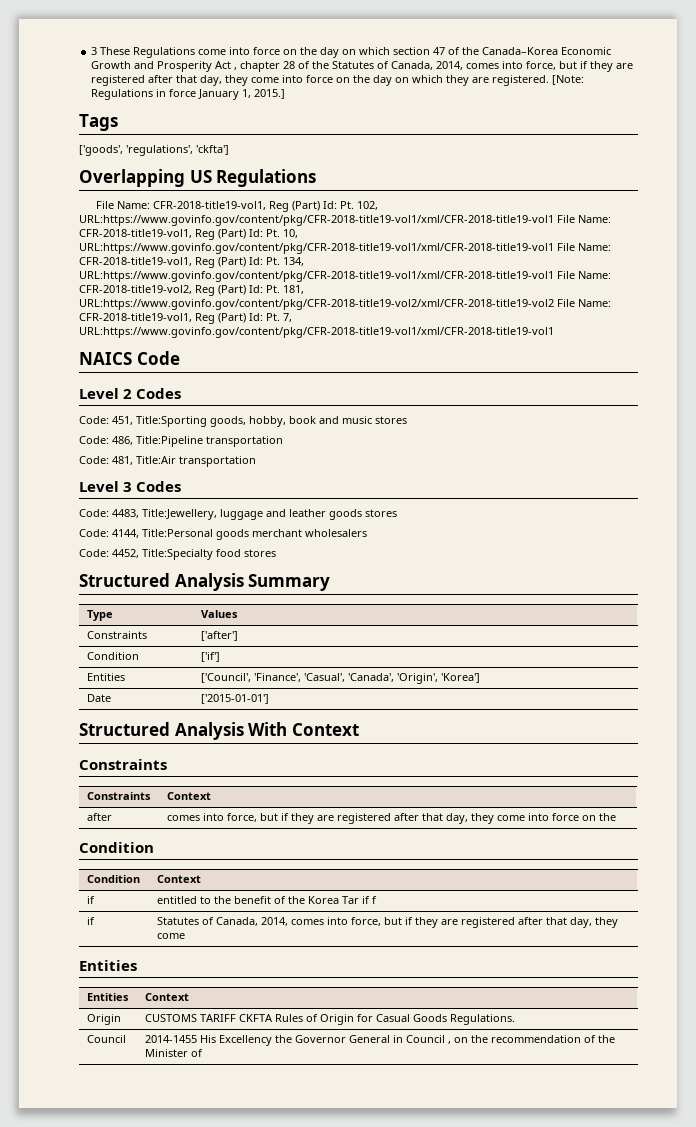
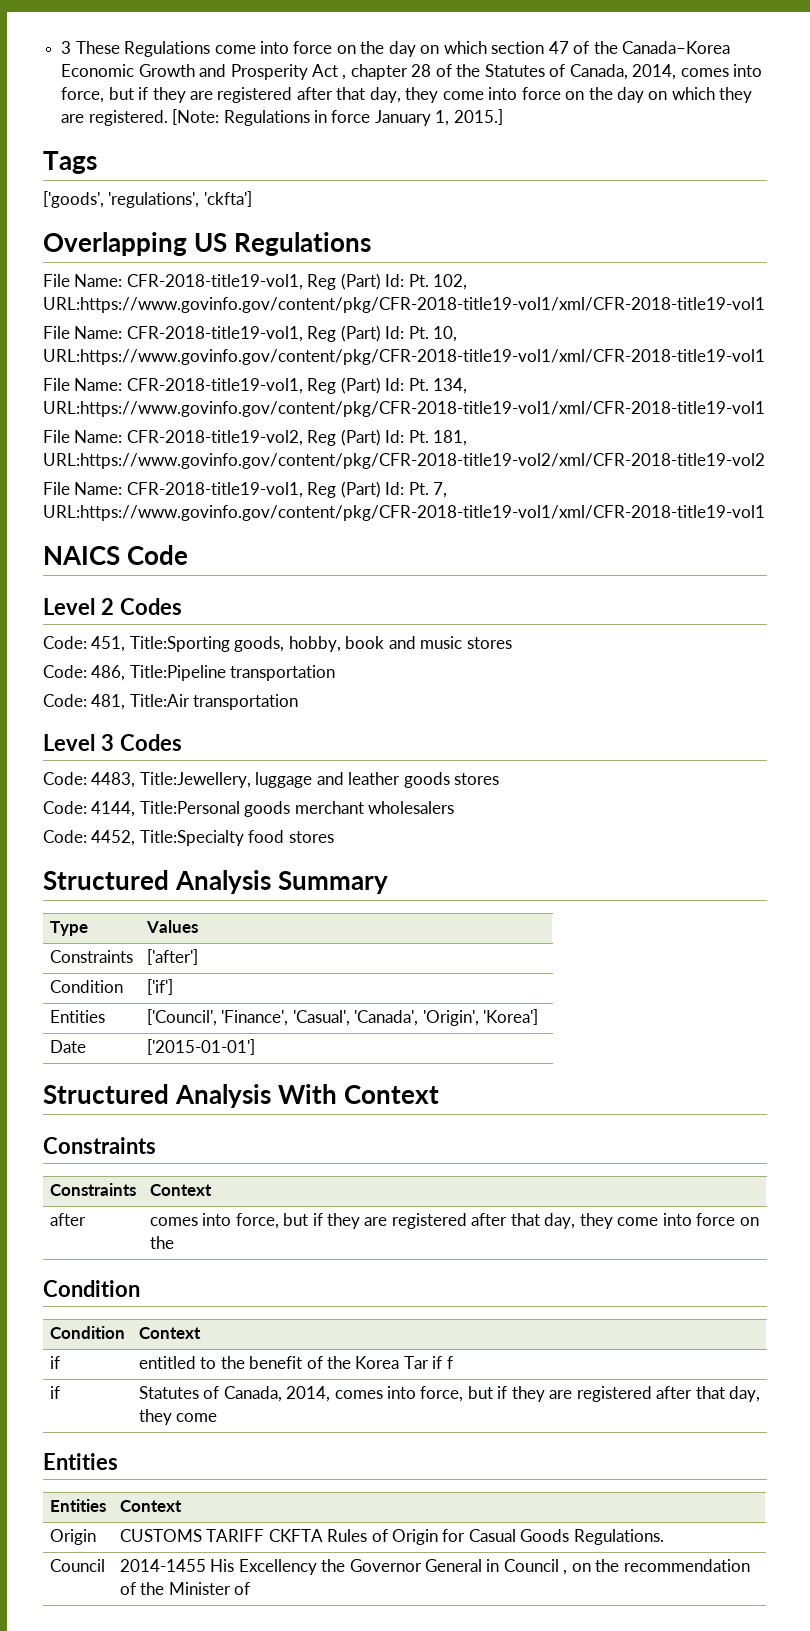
- File Name: CFR-2018-title19-vol1, Reg (Part) Id: Pt. 102, URL:https://www.govinfo.gov/content/pkg/CFR-2018-title19-vol1/xml/CFR-2018-title19-vol1 File Name: CFR-2018-title19-vol1, Reg (Part) Id: Pt. 10, URL:https://www.govinfo.gov/content/pkg/CFR-2018-title19-vol1/xml/CFR-2018-title19-vol1 File Name: CFR-2018-title19-vol1, Reg (Part) Id: Pt. 134, URL:https://www.govinfo.gov/content/pkg/CFR-2018-title19-vol1/xml/CFR-2018-title19-vol1 File Name: CFR-2018-title19-vol2, Reg (Part) Id: Pt. 181, URL:https://www.govinfo.gov/content/pkg/CFR-2018-title19-vol2/xml/CFR-2018-title19-vol2 File Name: CFR-2018-title19-vol1, Reg (Part) Id: Pt. 7, URL:https://www.govinfo.gov/content/pkg/CFR-2018-title19-vol1/xml/CFR-2018-title19-vol1
+ File Name: CFR-2018-title19-vol1, Reg (Part) Id: Pt. 102, URL:https://www.govinfo.gov/content/pkg/CFR-2018-title19-vol1/xml/CFR-2018-title19-vol1
+ File Name: CFR-2018-title19-vol1, Reg (Part) Id: Pt. 10, URL:https://www.govinfo.gov/content/pkg/CFR-2018-title19-vol1/xml/CFR-2018-title19-vol1
+ File Name: CFR-2018-title19-vol1, Reg (Part) Id: Pt. 134, URL:https://www.govinfo.gov/content/pkg/CFR-2018-title19-vol1/xml/CFR-2018-title19-vol1
+ File Name: CFR-2018-title19-vol2, Reg (Part) Id: Pt. 181, URL:https://www.govinfo.gov/content/pkg/CFR-2018-title19-vol2/xml/CFR-2018-title19-vol2
+ File Name: CFR-2018-title19-vol1, Reg (Part) Id: Pt. 7, URL:https://www.govinfo.gov/content/pkg/CFR-2018-title19-vol1/xml/CFR-2018-title19-vol1

